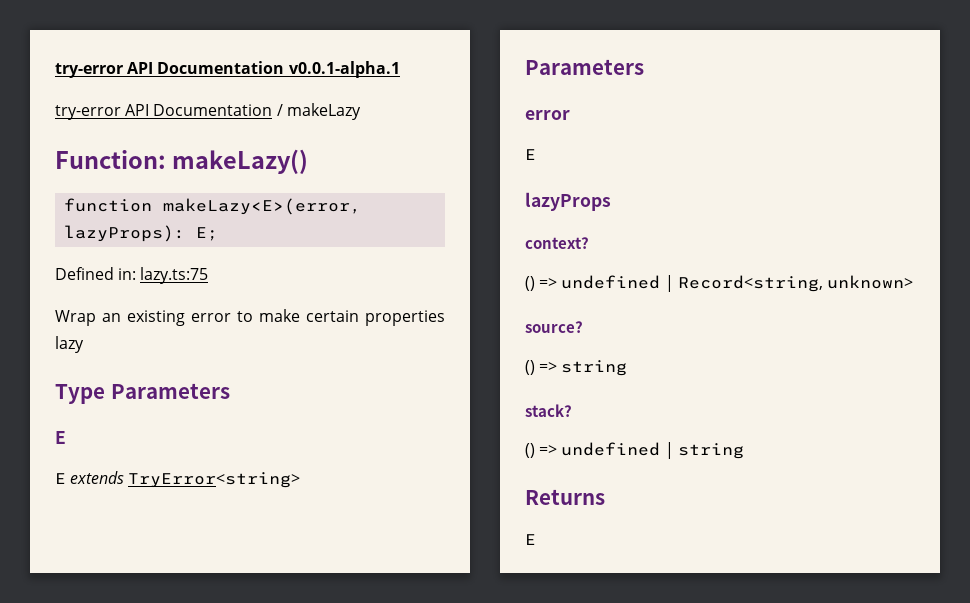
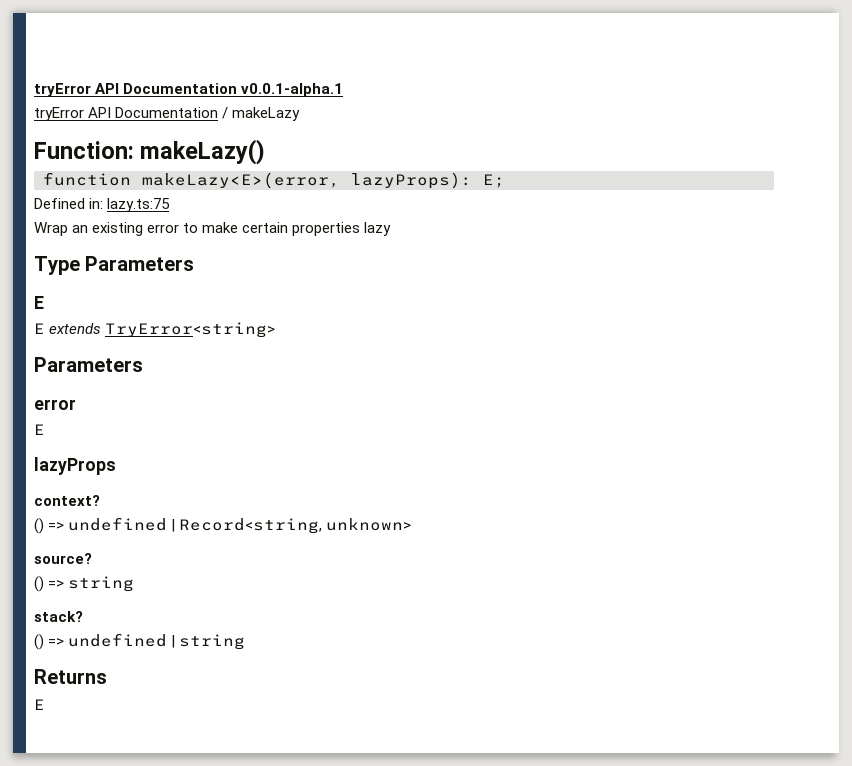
- try-error API Documentation v0.0.1-alpha.1
+ tryError API Documentation v0.0.1-alpha.1
- try-error API Documentation / makeLazy
+ tryError API Documentation / makeLazy

